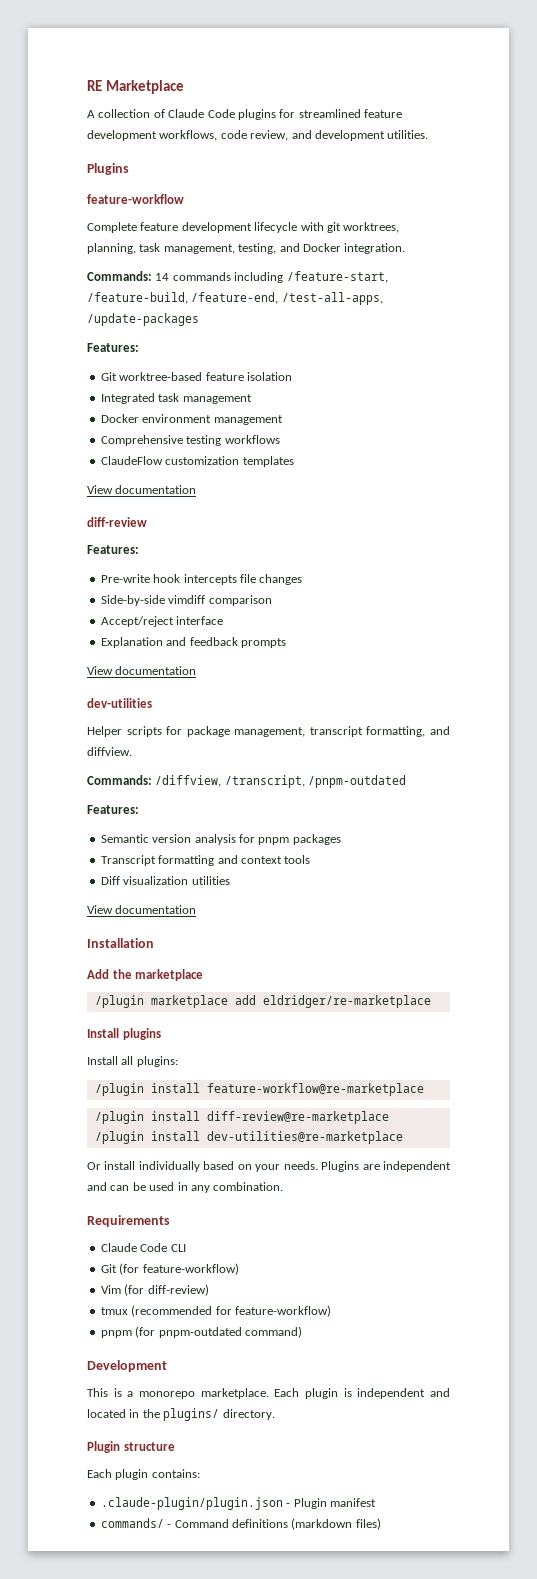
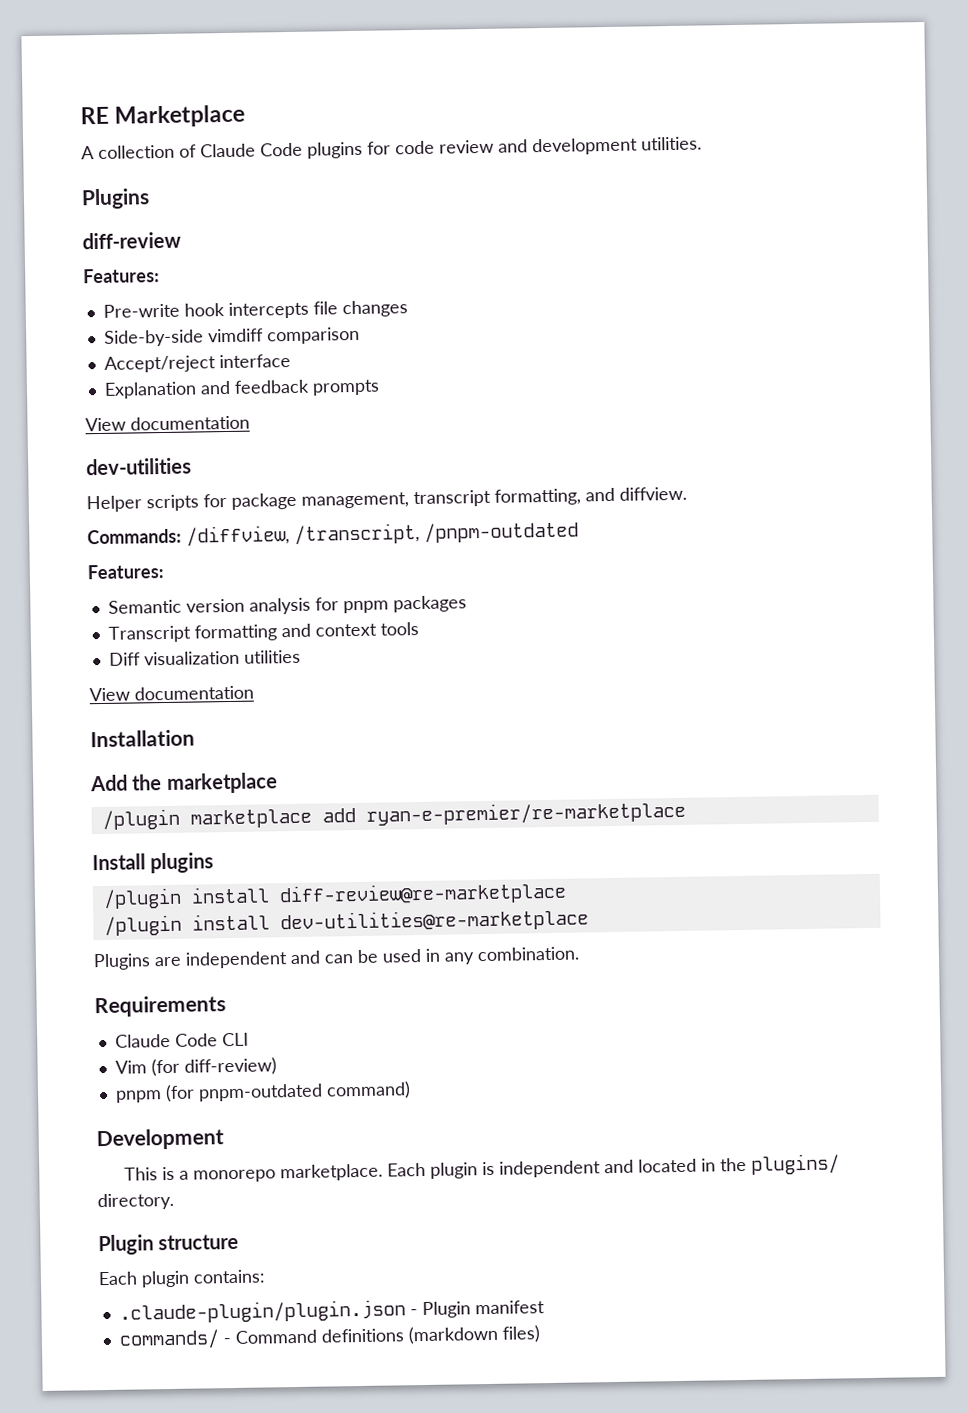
- A collection of Claude Code plugins for streamlined feature development workflows, code review, and development utilities.
+ A collection of Claude Code plugins for code review and development utilities.
  Plugins
- feature-workflow
- Complete feature development lifecycle with git worktrees, planning, task management, testing, and Docker integration.
- Commands: 14 commands including /feature-start, /feature-build, /feature-end, /test-all-apps, /update-packages
- Features:
- Git worktree-based feature isolation
- Integrated task management
- Docker environment management
- Comprehensive testing workflows
- ClaudeFlow customization templates
- View documentation
- /plugin marketplace add eldridger/re-marketplace
+ /plugin marketplace add ryan-e-premier/re-marketplace
- Install all plugins:
- /plugin install feature-workflow@re-marketplace
- Or install individually based on your needs.
- Git (for feature-workflow)
- tmux (recommended for feature-workflow)

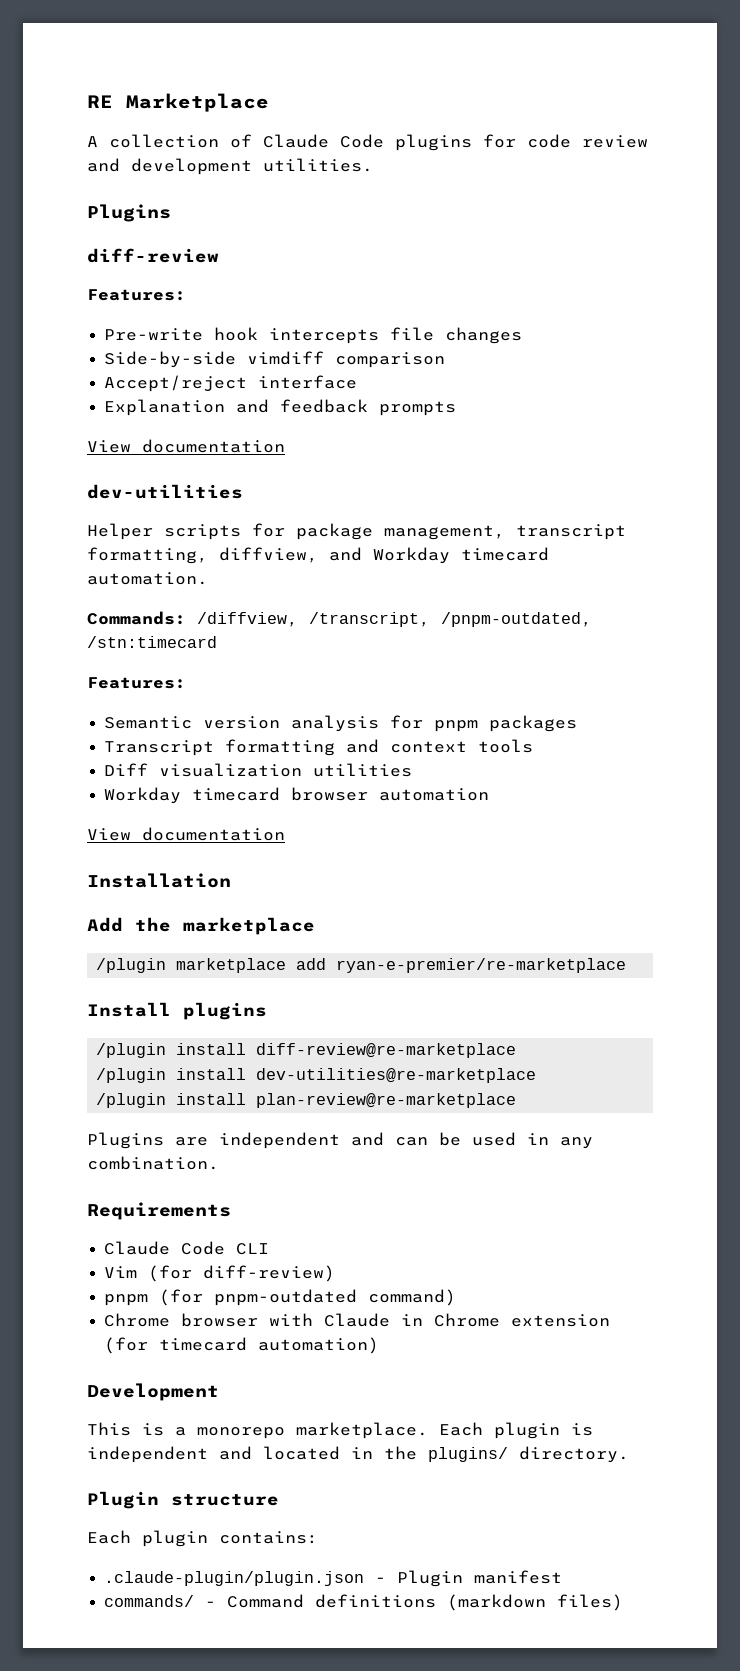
- Helper scripts for package management, transcript formatting, and diffview.
+ Helper scripts for package management, transcript formatting, diffview, and Workday timecard automation.
- Commands: /diffview, /transcript, /pnpm-outdated
+ Commands: /diffview, /transcript, /pnpm-outdated, /stn:timecard
+ Workday timecard browser automation
+ /plugin install plan-review@re-marketplace
+ Chrome browser with Claude in Chrome extension (for timecard automation)

